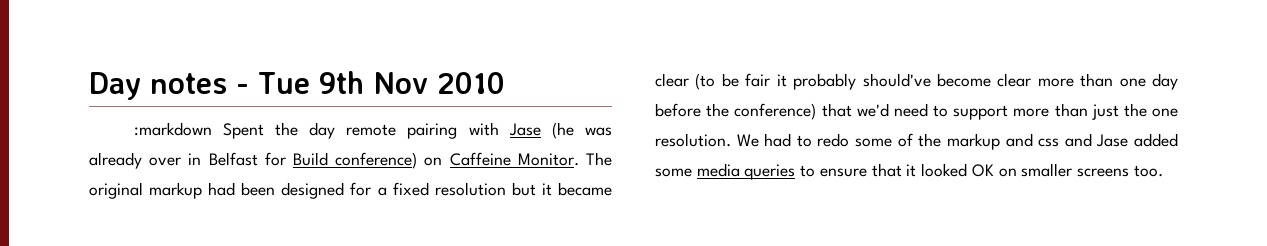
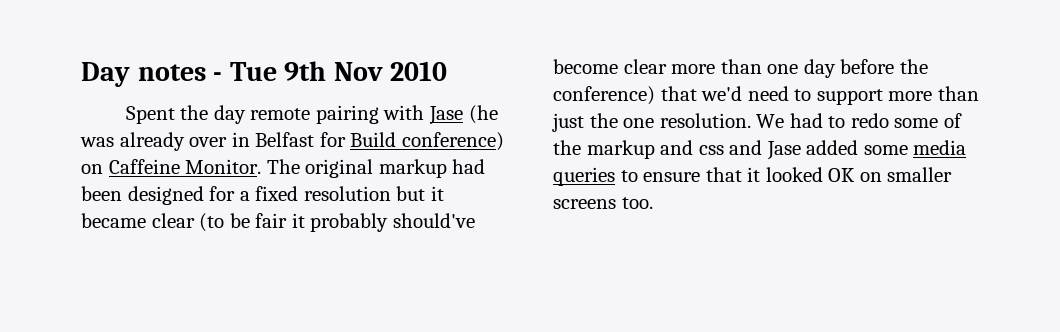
- :markdown Spent the day remote pairing with Jase (he was already over in Belfast for Build conference) on Caffeine Monitor.
+ Spent the day remote pairing with Jase (he was already over in Belfast for Build conference) on Caffeine Monitor.

